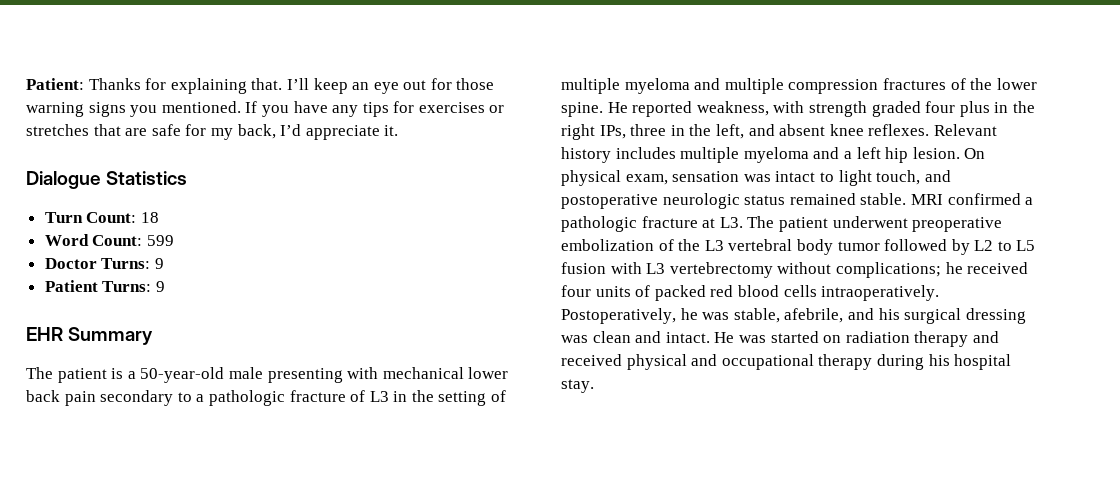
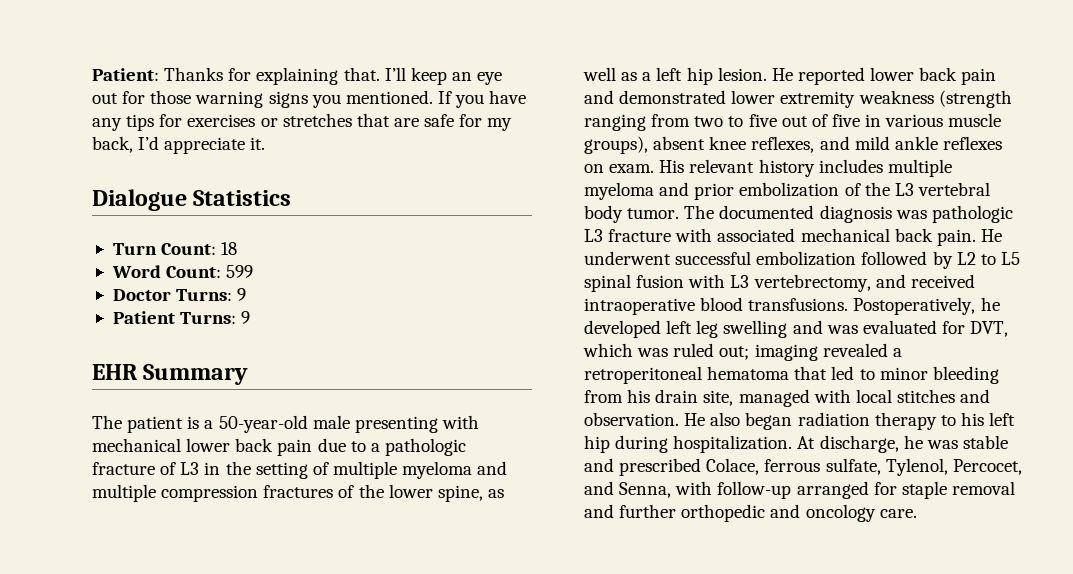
- The patient is a 50-year-old male presenting with mechanical lower back pain secondary to a pathologic fracture of L3 in the setting of multiple myeloma and multiple compression fractures of the lower spine. He reported weakness, with strength graded four plus in the right IPs, three in the left, and absent knee reflexes. Relevant history includes multiple myeloma and a left hip lesion. On physical exam, sensation was intact to light touch, and postoperative neurologic status remained stable. MRI confirmed a pathologic fracture at L3. The patient underwent preoperative embolization of the L3 vertebral body tumor followed by L2 to L5 fusion with L3 vertebrectomy without complications; he received four units of packed red blood cells intraoperatively. Postoperatively, he was stable, afebrile, and his surgical dressing was clean and intact. He was started on radiation therapy and received physical and occupational therapy during his hospital stay.
+ The patient is a 50-year-old male presenting with mechanical lower back pain due to a pathologic fracture of L3 in the setting of multiple myeloma and multiple compression fractures of the lower spine, as well as a left hip lesion. He reported lower back pain and demonstrated lower extremity weakness (strength ranging from two to five out of five in various muscle groups), absent knee reflexes, and mild ankle reflexes on exam. His relevant history includes multiple myeloma and prior embolization of the L3 vertebral body tumor. The documented diagnosis was pathologic L3 fracture with associated mechanical back pain. He underwent successful embolization followed by L2 to L5 spinal fusion with L3 vertebrectomy, and received intraoperative blood transfusions. Postoperatively, he developed left leg swelling and was evaluated for DVT, which was ruled out; imaging revealed a retroperitoneal hematoma that led to minor bleeding from his drain site, managed with local stitches and observation. He also began radiation therapy to his left hip during hospitalization. At discharge, he was stable and prescribed Colace, ferrous sulfate, Tylenol, Percocet, and Senna, with follow-up arranged for staple removal and further orthopedic and oncology care.

